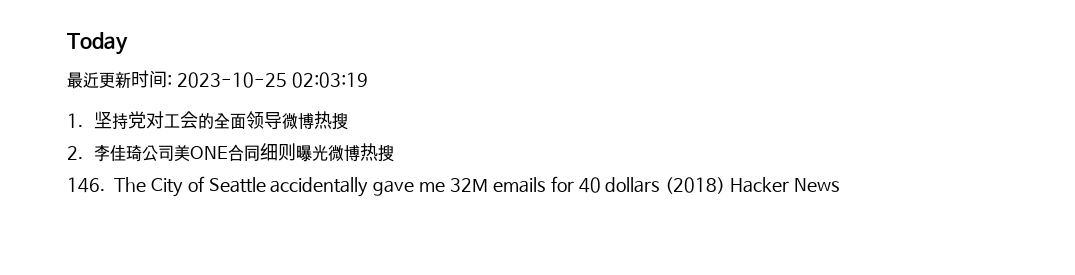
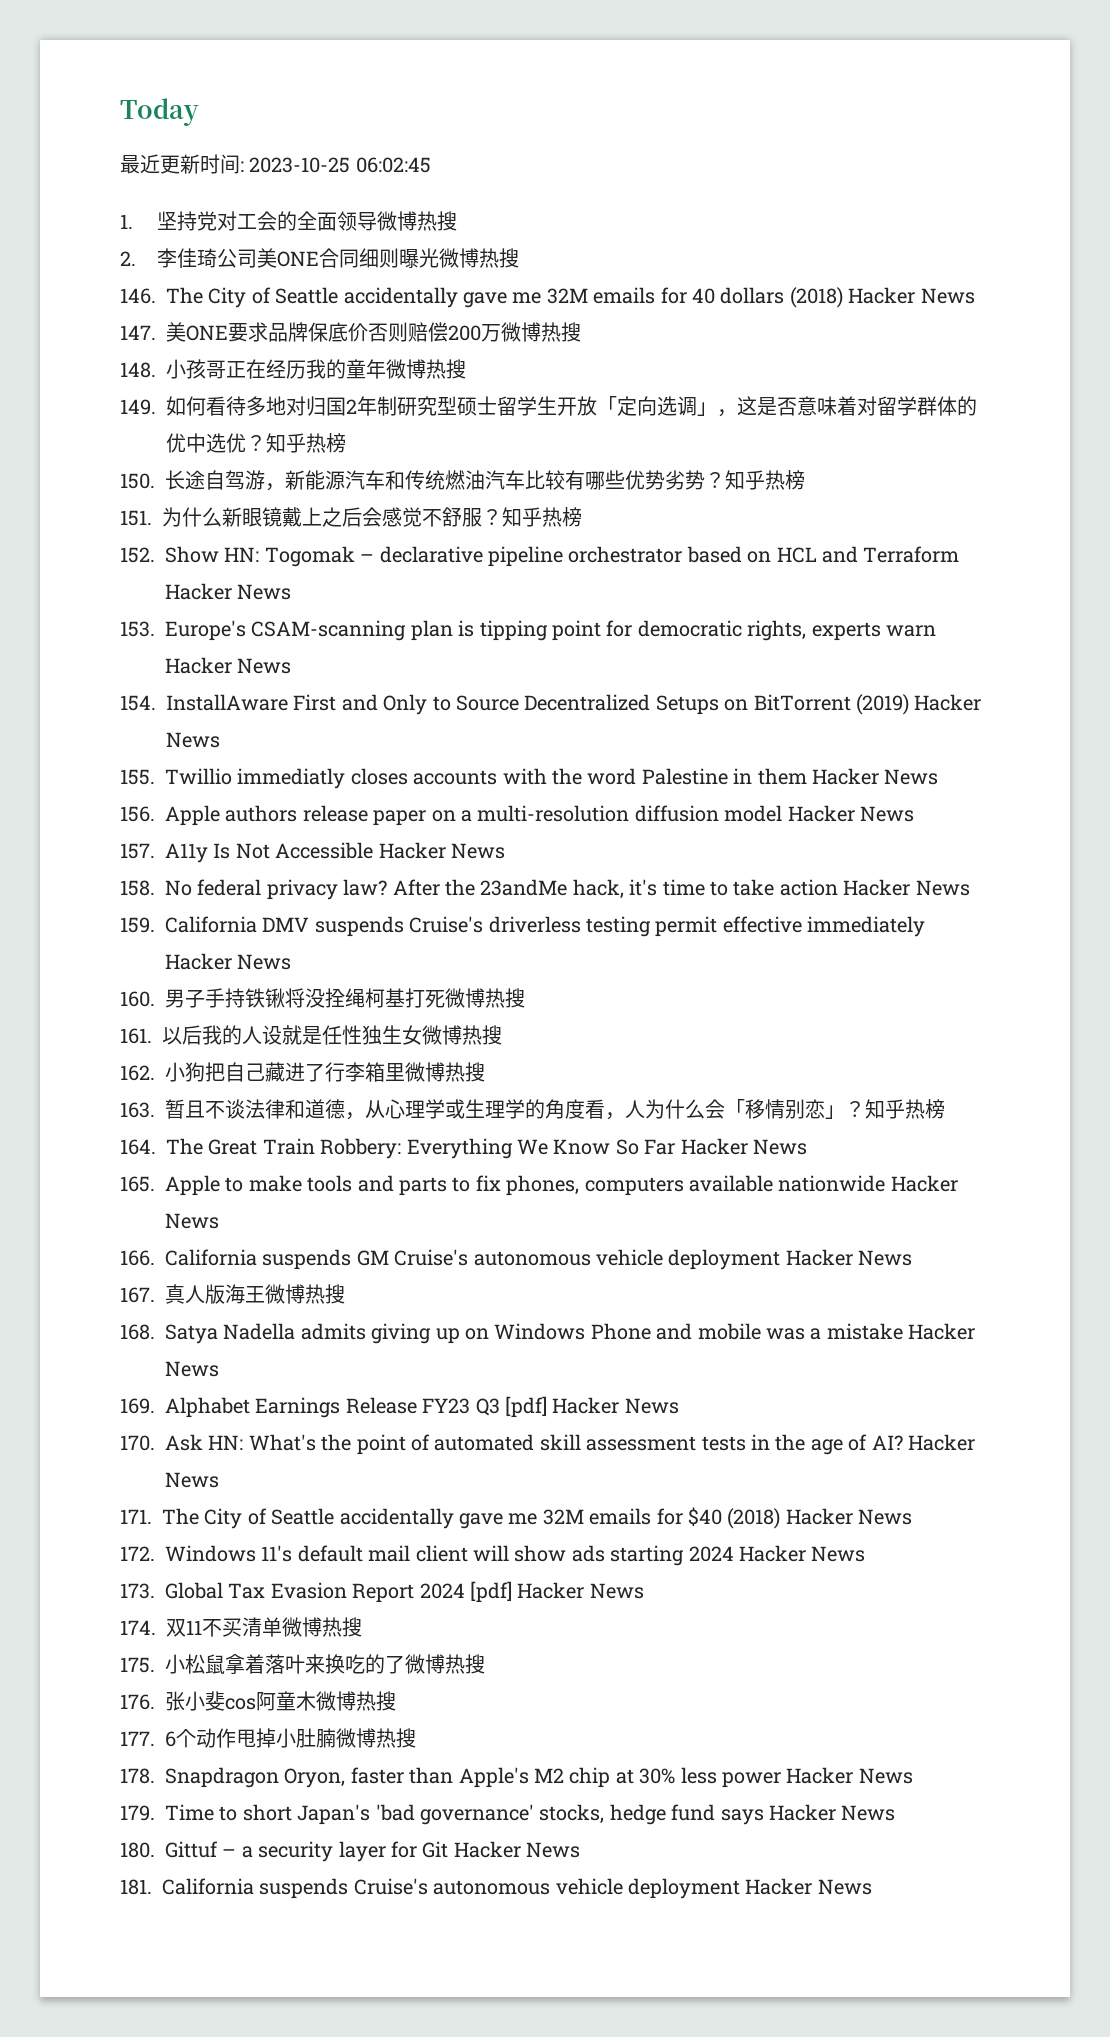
- 最近更新时间: 2023-10-25 02:03:19
+ 最近更新时间: 2023-10-25 06:02:45
+ 147.美ONE要求品牌保底价否则赔偿200万微博热搜
+ 148.小孩哥正在经历我的童年微博热搜
+ 149.如何看待多地对归国2年制研究型硕士留学生开放「定向选调」，这是否意味着对留学群体的优中选优？知乎热榜
+ 150.长途自驾游，新能源汽车和传统燃油汽车比较有哪些优势劣势？知乎热榜
+ 151.为什么新眼镜戴上之后会感觉不舒服？知乎热榜
+ 152. Show HN: Togomak – declarative pipeline orchestrator based on HCL and Terraform Hacker News
+ 153. Europe's CSAM-scanning plan is tipping point for democratic rights, experts warn Hacker News
+ 154. InstallAware First and Only to Source Decentralized Setups on BitTorrent (2019) Hacker News
+ 155. Twillio immediatly closes accounts with the word Palestine in them Hacker News
+ 156. Apple authors release paper on a multi-resolution diffusion model Hacker News
+ 157. A11y Is Not Accessible Hacker News
+ 158. No federal privacy law? After the 23andMe hack, it's time to take action Hacker News
+ 159. California DMV suspends Cruise's driverless testing permit effective immediately Hacker News
+ 160.男子手持铁锹将没拴绳柯基打死微博热搜
+ 161.以后我的人设就是任性独生女微博热搜
+ 162.小狗把自己藏进了行李箱里微博热搜
+ 163.暂且不谈法律和道德，从心理学或生理学的角度看，人为什么会「移情别恋」？知乎热榜
+ 164. The Great Train Robbery: Everything We Know So Far Hacker News
+ 165. Apple to make tools and parts to fix phones, computers available nationwide Hacker News
+ 166. California suspends GM Cruise's autonomous vehicle deployment Hacker News
+ 167.真人版海王微博热搜
+ 168. Satya Nadella admits giving up on Windows Phone and mobile was a mistake Hacker News
+ 169. Alphabet Earnings Release FY23 Q3 [pdf] Hacker News
+ 170. Ask HN: What's the point of automated skill assessment tests in the age of AI? Hacker News
+ 171. The City of Seattle accidentally gave me 32M emails for $40 (2018) Hacker News
+ 172. Windows 11's default mail client will show ads starting 2024 Hacker News
+ 173. Global Tax Evasion Report 2024 [pdf] Hacker News
+ 174.双11不买清单微博热搜
+ 175.小松鼠拿着落叶来换吃的了微博热搜
+ 176.张小斐cos阿童木微博热搜
+ 177. 6个动作甩掉小肚腩微博热搜
+ 178. Snapdragon Oryon, faster than Apple's M2 chip at 30% less power Hacker News
+ 179. Time to short Japan's 'bad governance' stocks, hedge fund says Hacker News
+ 180. Gittuf – a security layer for Git Hacker News
+ 181. California suspends Cruise's autonomous vehicle deployment Hacker News

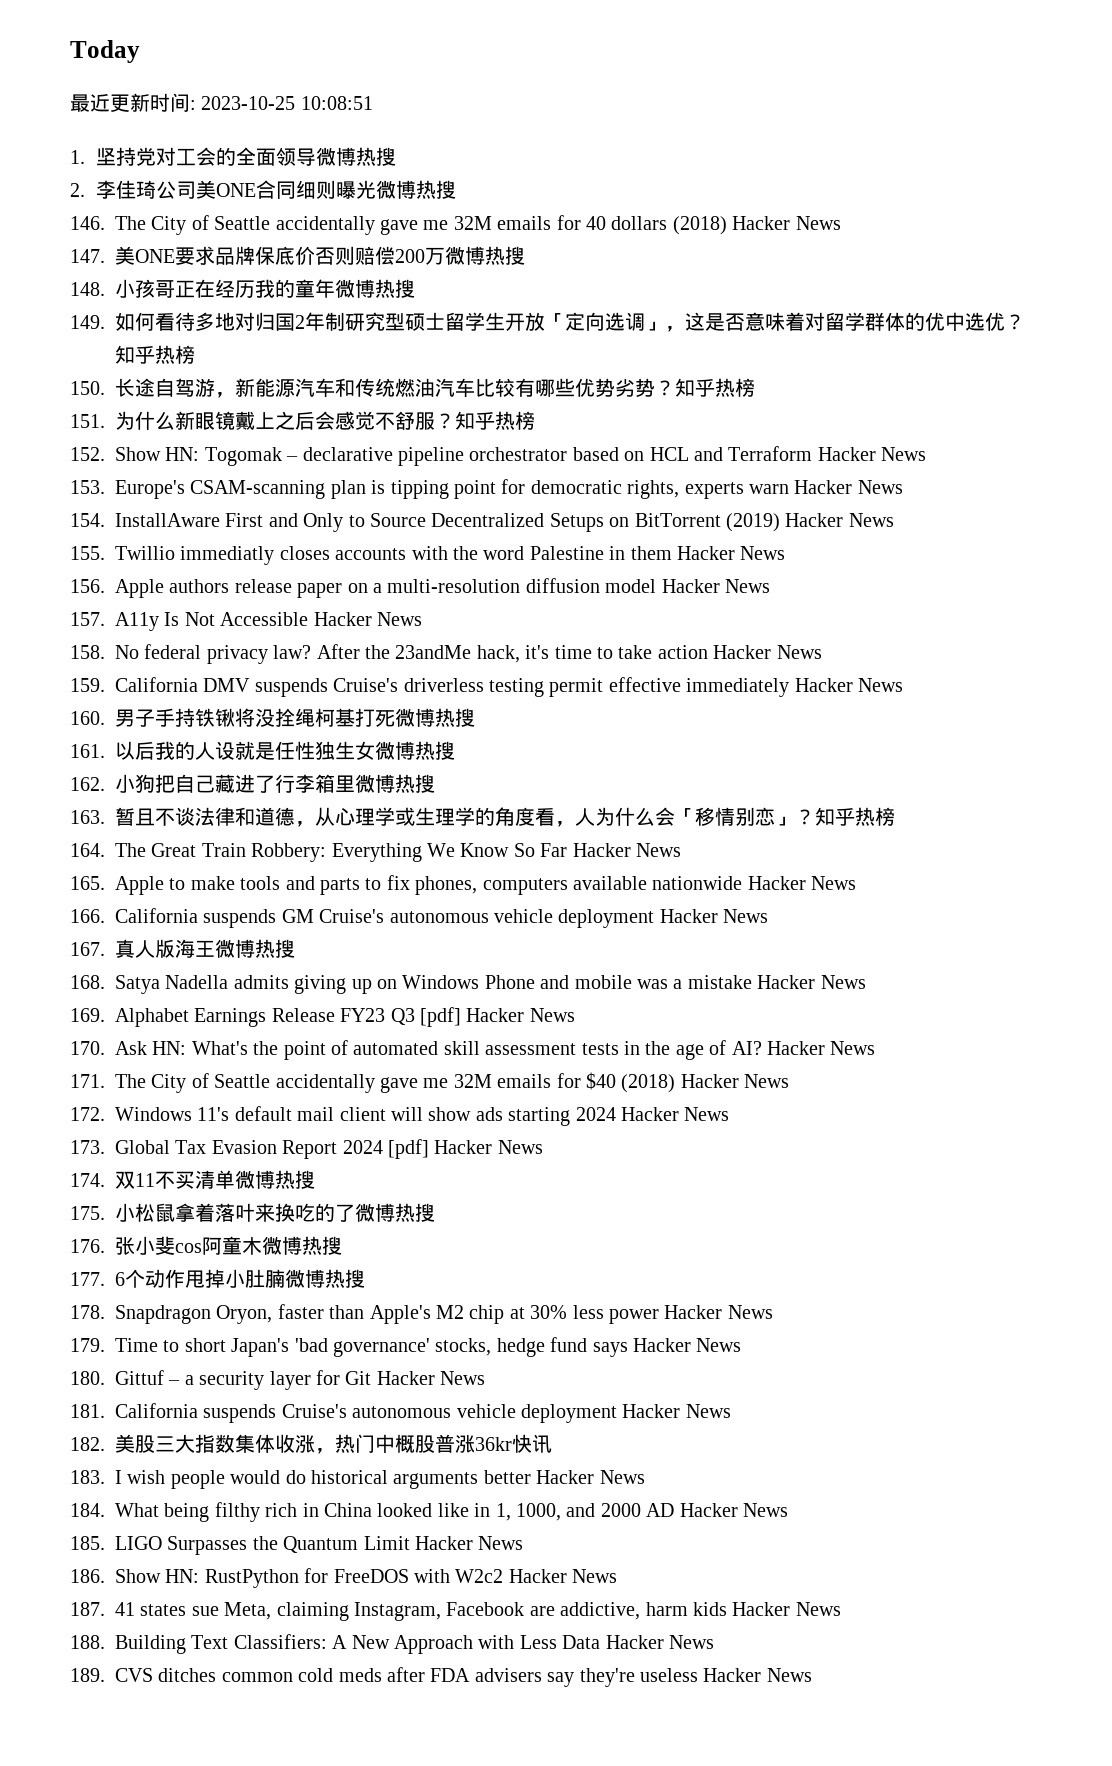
- 最近更新时间: 2023-10-25 06:02:45
+ 最近更新时间: 2023-10-25 10:08:51
+ 182.美股三大指数集体收涨，热门中概股普涨36kr快讯
+ 183. I wish people would do historical arguments better Hacker News
+ 184. What being filthy rich in China looked like in 1, 1000, and 2000 AD Hacker News
+ 185. LIGO Surpasses the Quantum Limit Hacker News
+ 186. Show HN: RustPython for FreeDOS with W2c2 Hacker News
+ 187. 41 states sue Meta, claiming Instagram, Facebook are addictive, harm kids Hacker News
+ 188. Building Text Classifiers: A New Approach with Less Data Hacker News
+ 189. CVS ditches common cold meds after FDA advisers say they're useless Hacker News

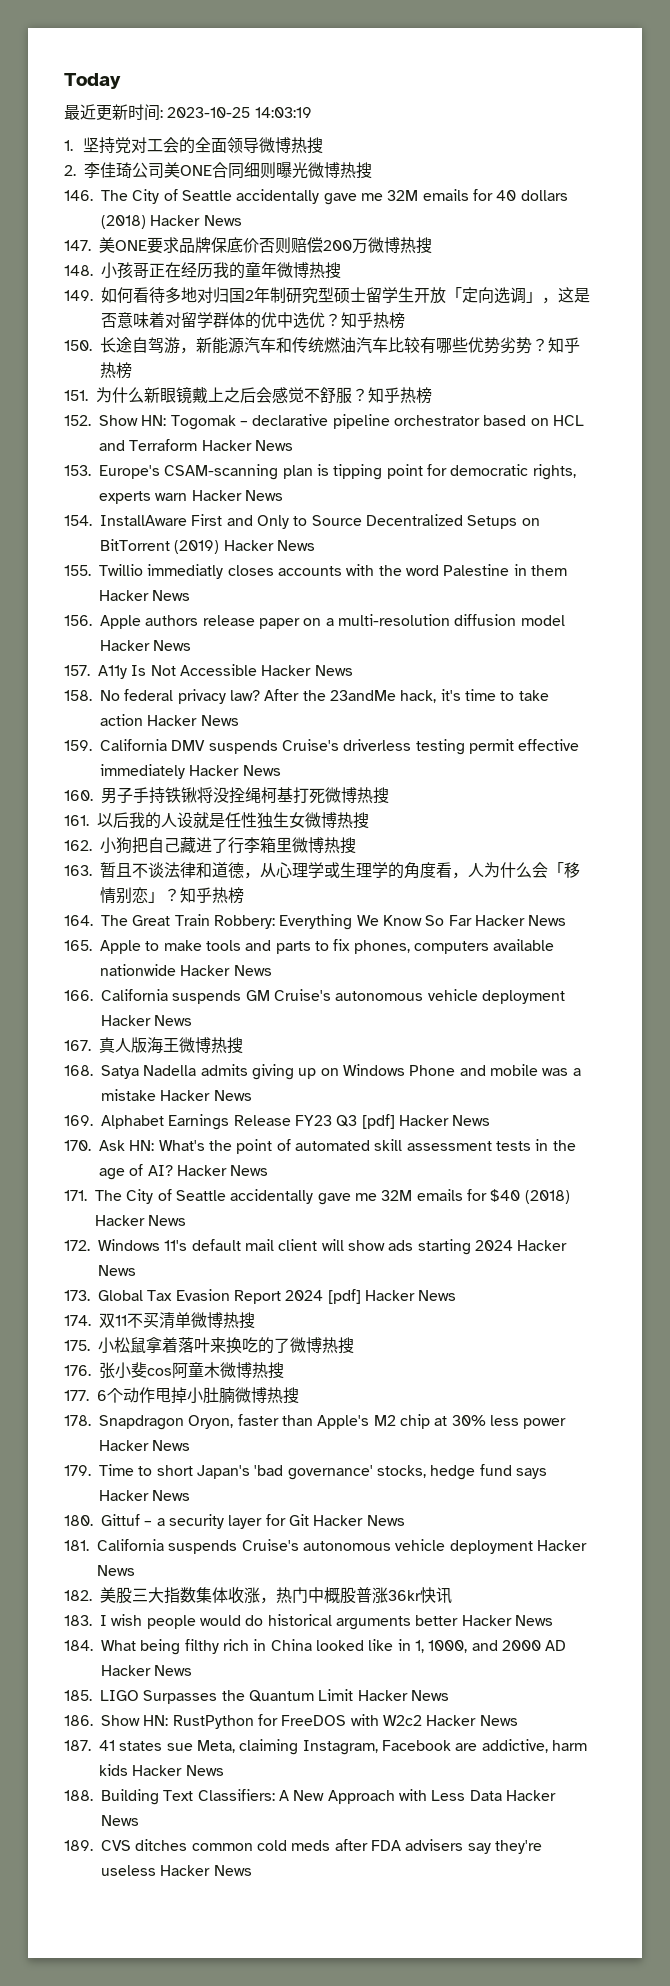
- 最近更新时间: 2023-10-25 10:08:51
+ 最近更新时间: 2023-10-25 14:03:19

